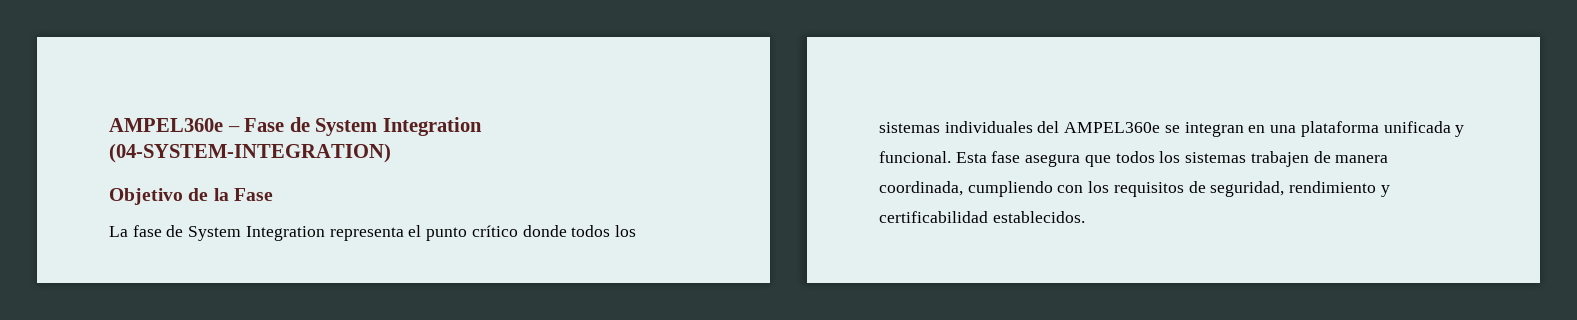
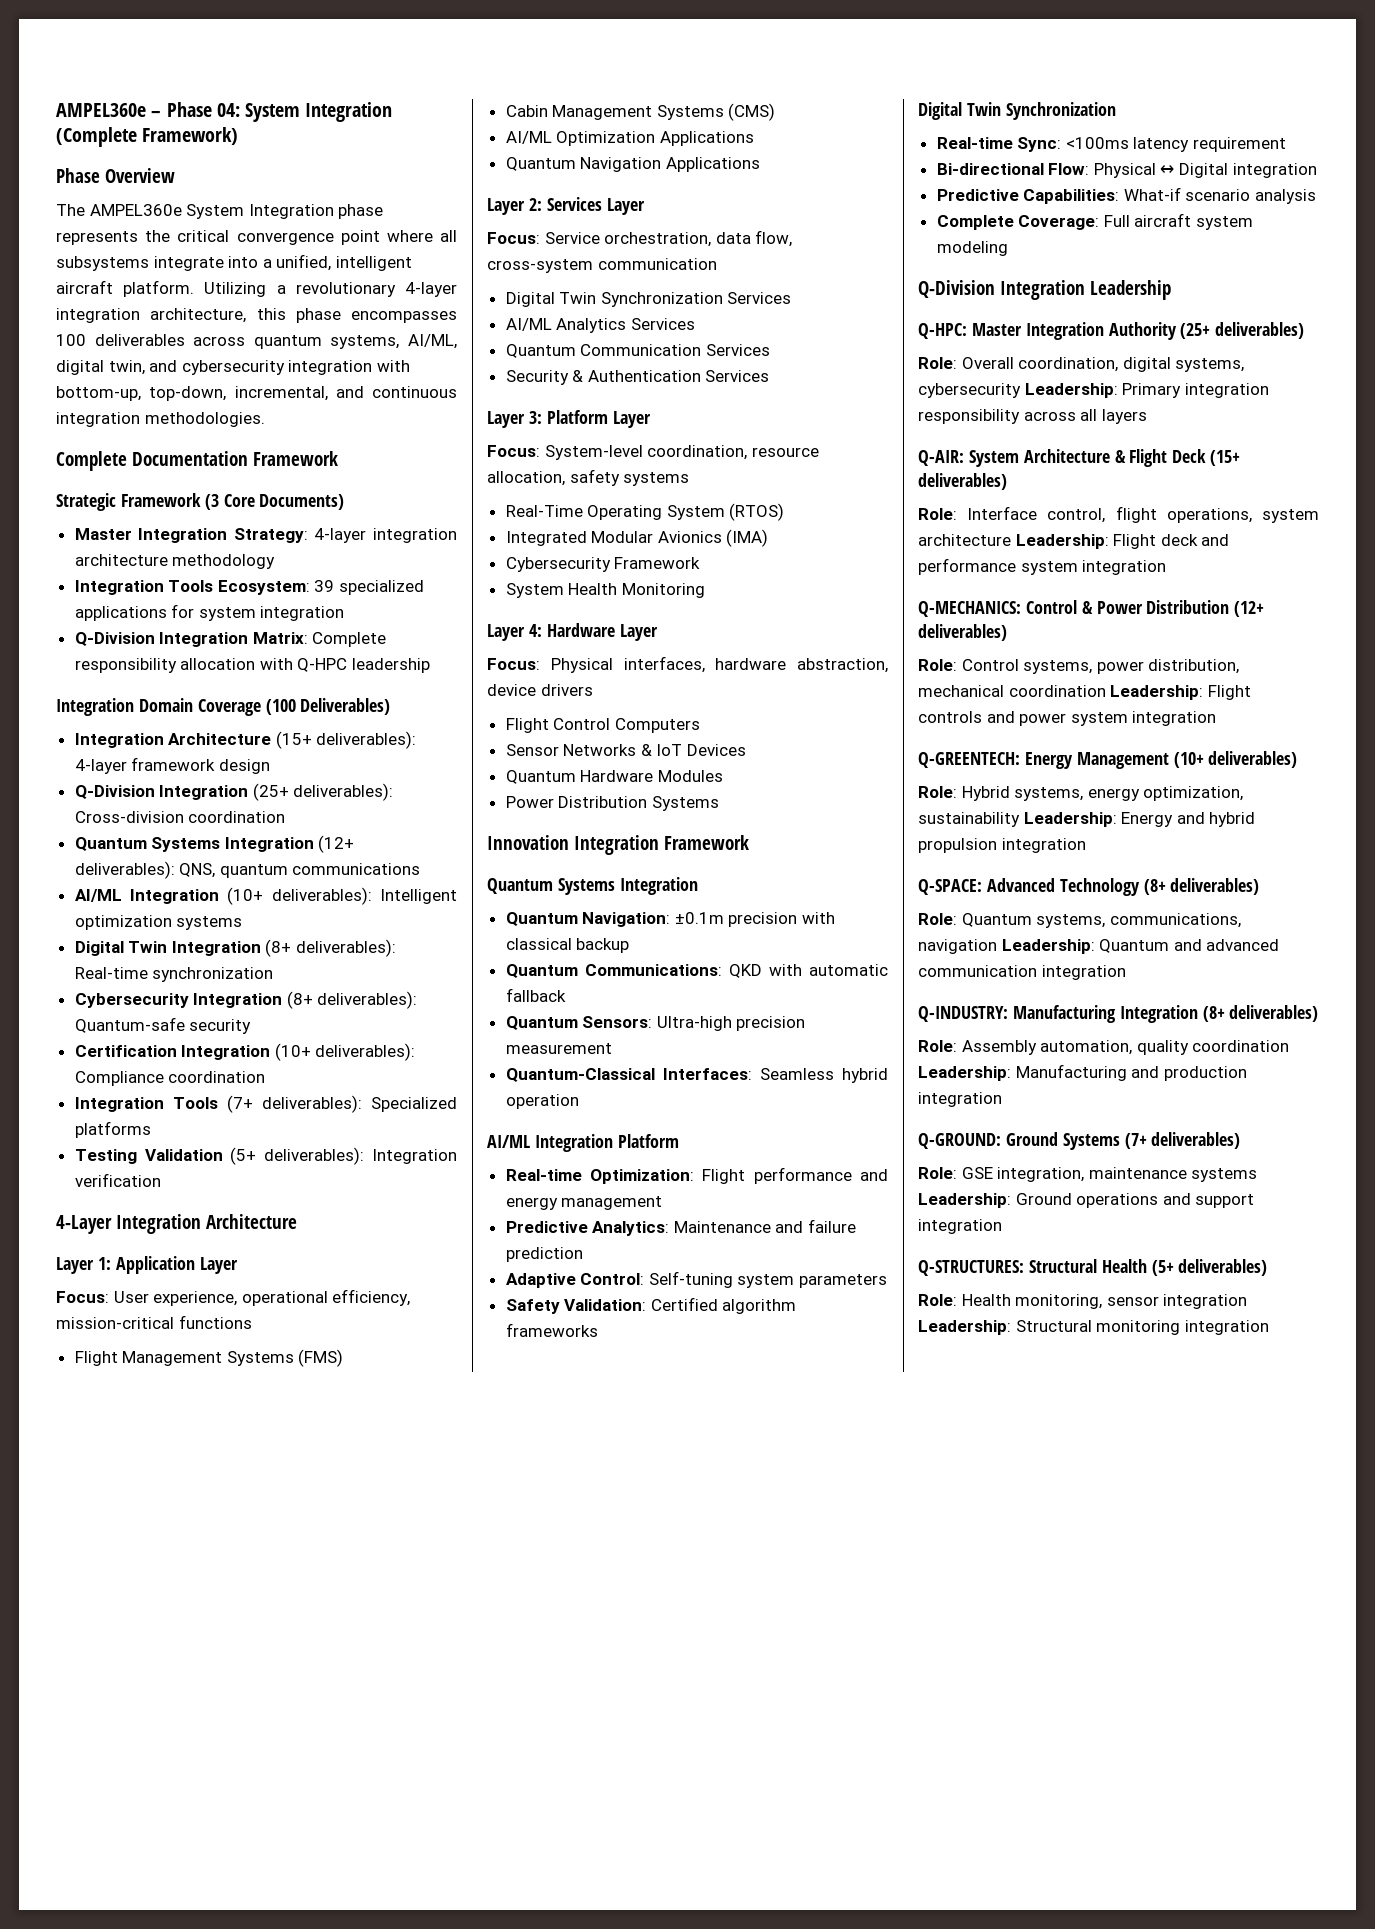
- AMPEL360e – Fase de System Integration (04-SYSTEM-INTEGRATION)
- Objetivo de la Fase
- La fase de System Integration representa el punto crítico donde todos los sistemas individuales del AMPEL360e se integran en una plataforma unificada y funcional. Esta fase asegura que todos los sistemas trabajen de manera coordinada, cumpliendo con los requisitos de seguridad, rendimiento y certificabilidad establecidos.
+ AMPEL360e – Phase 04: System Integration (Complete Framework)
+ Phase Overview
+ The AMPEL360e System Integration phase represents the critical convergence point where all subsystems integrate into a unified, intelligent aircraft platform. Utilizing a revolutionary 4-layer integration architecture, this phase encompasses 100 deliverables across quantum systems, AI/ML, digital twin, and cybersecurity integration with bottom-up, top-down, incremental, and continuous integration methodologies.
+ Complete Documentation Framework
+ Strategic Framework (3 Core Documents)
+ Master Integration Strategy: 4-layer integration architecture methodology
+ Integration Tools Ecosystem: 39 specialized applications for system integration
+ Q-Division Integration Matrix: Complete responsibility allocation with Q-HPC leadership
+ Integration Domain Coverage (100 Deliverables)
+ Integration Architecture (15+ deliverables): 4-layer framework design
+ Q-Division Integration (25+ deliverables): Cross-division coordination
+ Quantum Systems Integration (12+ deliverables): QNS, quantum communications
+ AI/ML Integration (10+ deliverables): Intelligent optimization systems
+ Digital Twin Integration (8+ deliverables): Real-time synchronization
+ Cybersecurity Integration (8+ deliverables): Quantum-safe security
+ Certification Integration (10+ deliverables): Compliance coordination
+ Integration Tools (7+ deliverables): Specialized platforms
+ Testing Validation (5+ deliverables): Integration verification
+ 4-Layer Integration Architecture
+ Layer 1: Application Layer
+ Focus: User experience, operational efficiency, mission-critical functions
+ Flight Management Systems (FMS)
+ Cabin Management Systems (CMS)
+ AI/ML Optimization Applications
+ Quantum Navigation Applications
+ Layer 2: Services Layer
+ Focus: Service orchestration, data flow, cross-system communication
+ Digital Twin Synchronization Services
+ AI/ML Analytics Services
+ Quantum Communication Services
+ Security & Authentication Services
+ Layer 3: Platform Layer
+ Focus: System-level coordination, resource allocation, safety systems
+ Real-Time Operating System (RTOS)
+ Integrated Modular Avionics (IMA)
+ Cybersecurity Framework
+ System Health Monitoring
+ Layer 4: Hardware Layer
+ Focus: Physical interfaces, hardware abstraction, device drivers
+ Flight Control Computers
+ Sensor Networks & IoT Devices
+ Quantum Hardware Modules
+ Power Distribution Systems
+ Innovation Integration Framework
+ Quantum Systems Integration
+ Quantum Navigation: ±0.1m precision with classical backup
+ Quantum Communications: QKD with automatic fallback
+ Quantum Sensors: Ultra-high precision measurement
+ Quantum-Classical Interfaces: Seamless hybrid operation
+ AI/ML Integration Platform
+ Real-time Optimization: Flight performance and energy management
+ Predictive Analytics: Maintenance and failure prediction
+ Adaptive Control: Self-tuning system parameters
+ Safety Validation: Certified algorithm frameworks
+ Digital Twin Synchronization
+ Real-time Sync: <100ms latency requirement
+ Bi-directional Flow: Physical ↔ Digital integration
+ Predictive Capabilities: What-if scenario analysis
+ Complete Coverage: Full aircraft system modeling
+ Q-Division Integration Leadership
+ Q-HPC: Master Integration Authority (25+ deliverables)
+ Role: Overall coordination, digital systems, cybersecurity Leadership: Primary integration responsibility across all layers
+ Q-AIR: System Architecture & Flight Deck (15+ deliverables)
+ Role: Interface control, flight operations, system architecture Leadership: Flight deck and performance system integration
+ Q-MECHANICS: Control & Power Distribution (12+ deliverables)
+ Role: Control systems, power distribution, mechanical coordination Leadership: Flight controls and power system integration
+ Q-GREENTECH: Energy Management (10+ deliverables)
+ Role: Hybrid systems, energy optimization, sustainability Leadership: Energy and hybrid propulsion integration
+ Q-SPACE: Advanced Technology (8+ deliverables)
+ Role: Quantum systems, communications, navigation Leadership: Quantum and advanced communication integration
+ Q-INDUSTRY: Manufacturing Integration (8+ deliverables)
+ Role: Assembly automation, quality coordination Leadership: Manufacturing and production integration
+ Q-GROUND: Ground Systems (7+ deliverables)
+ Role: GSE integration, maintenance systems Leadership: Ground operations and support integration
+ Q-STRUCTURES: Structural Health (5+ deliverables)
+ Role: Health monitoring, sensor integration Leadership: Structural monitoring integration

